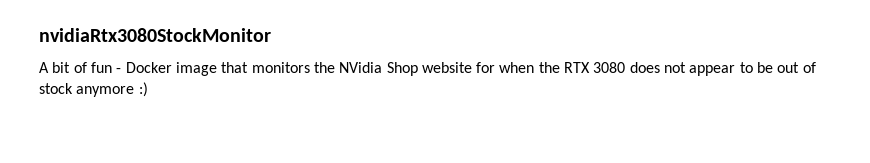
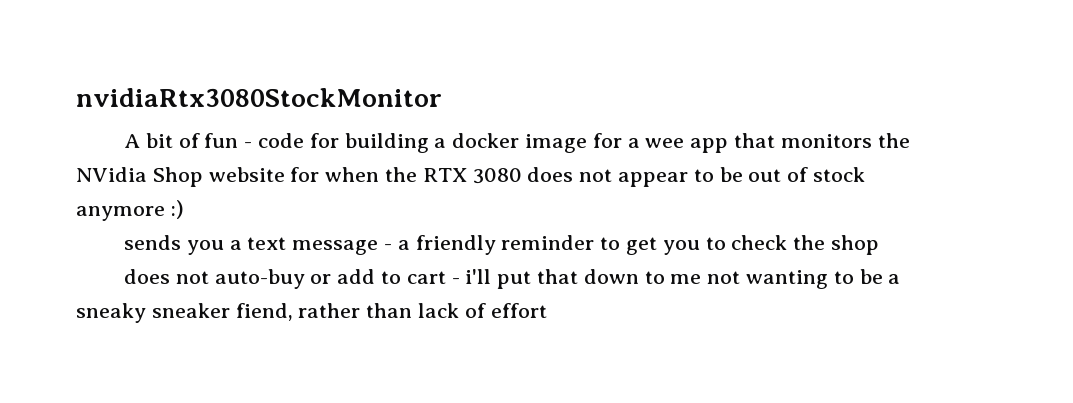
- A bit of fun - Docker image that monitors the NVidia Shop website for when the RTX 3080 does not appear to be out of stock anymore :)
+ A bit of fun - code for building a docker image for a wee app that monitors the NVidia Shop website for when the RTX 3080 does not appear to be out of stock anymore :)
+ sends you a text message - a friendly reminder to get you to check the shop
+ does not auto-buy or add to cart - i'll put that down to me not wanting to be a sneaky sneaker fiend, rather than lack of effort

